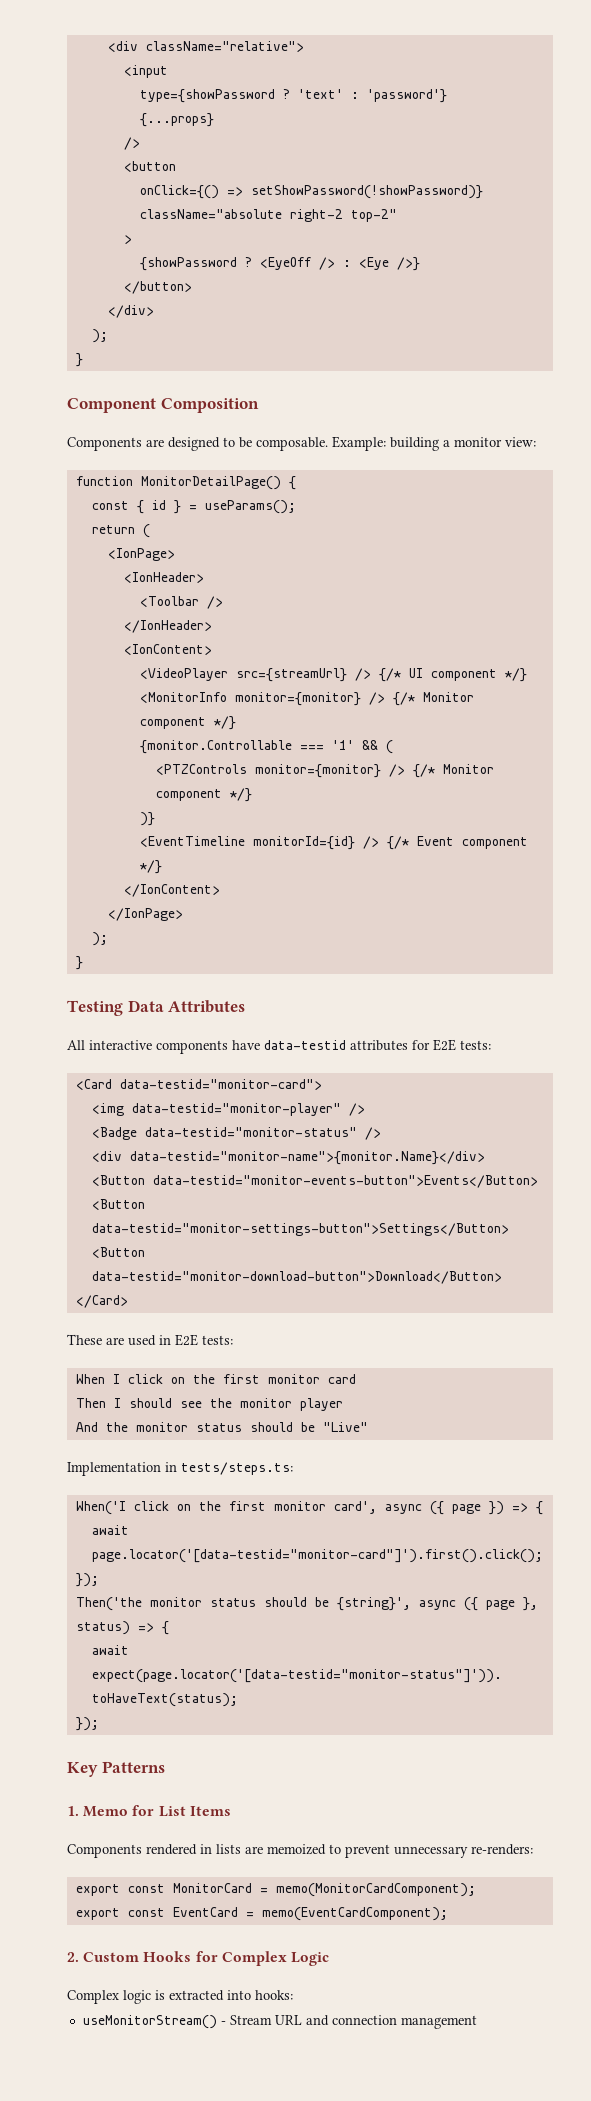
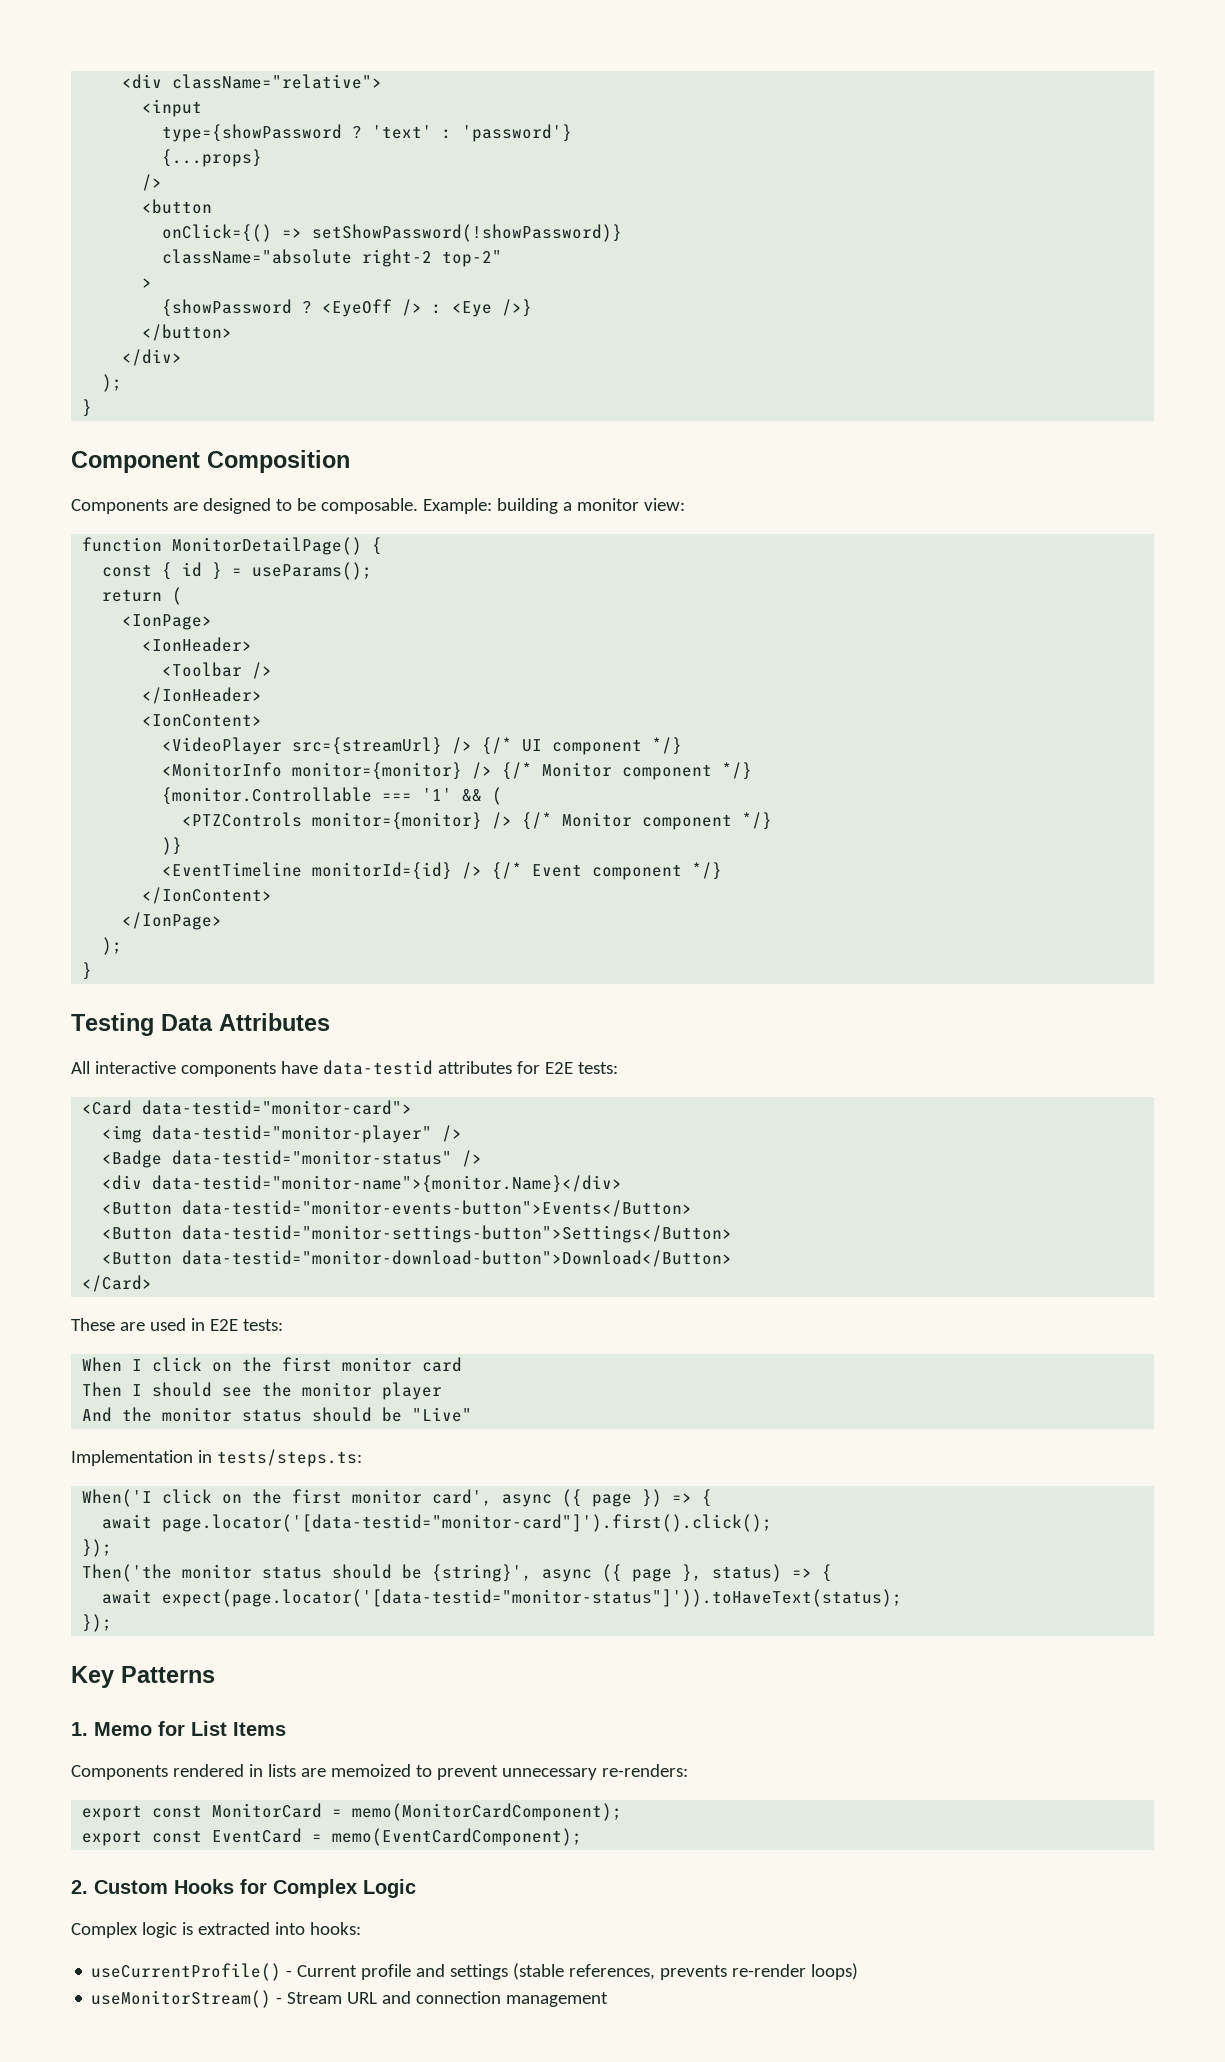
+ useCurrentProfile() - Current profile and settings (stable references, prevents re-render loops)

